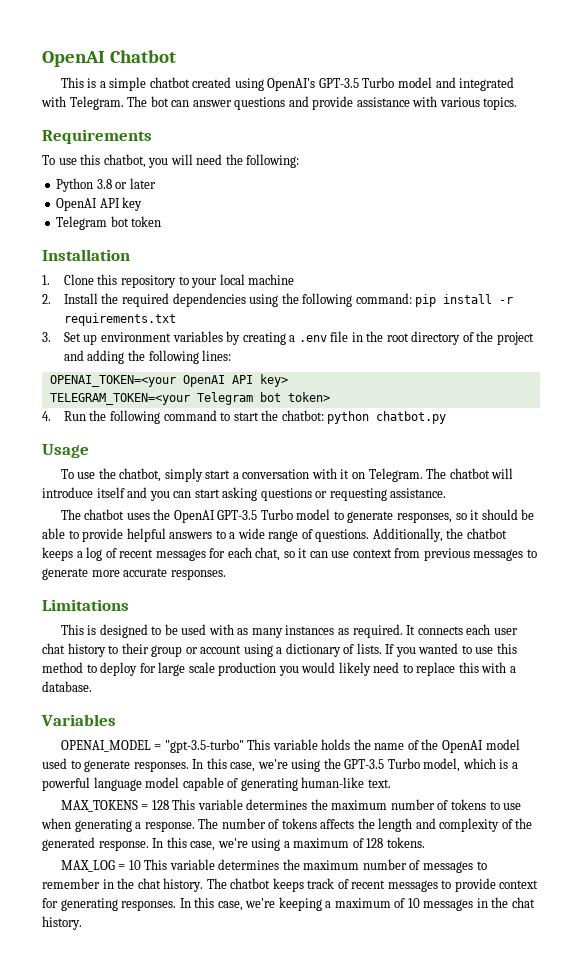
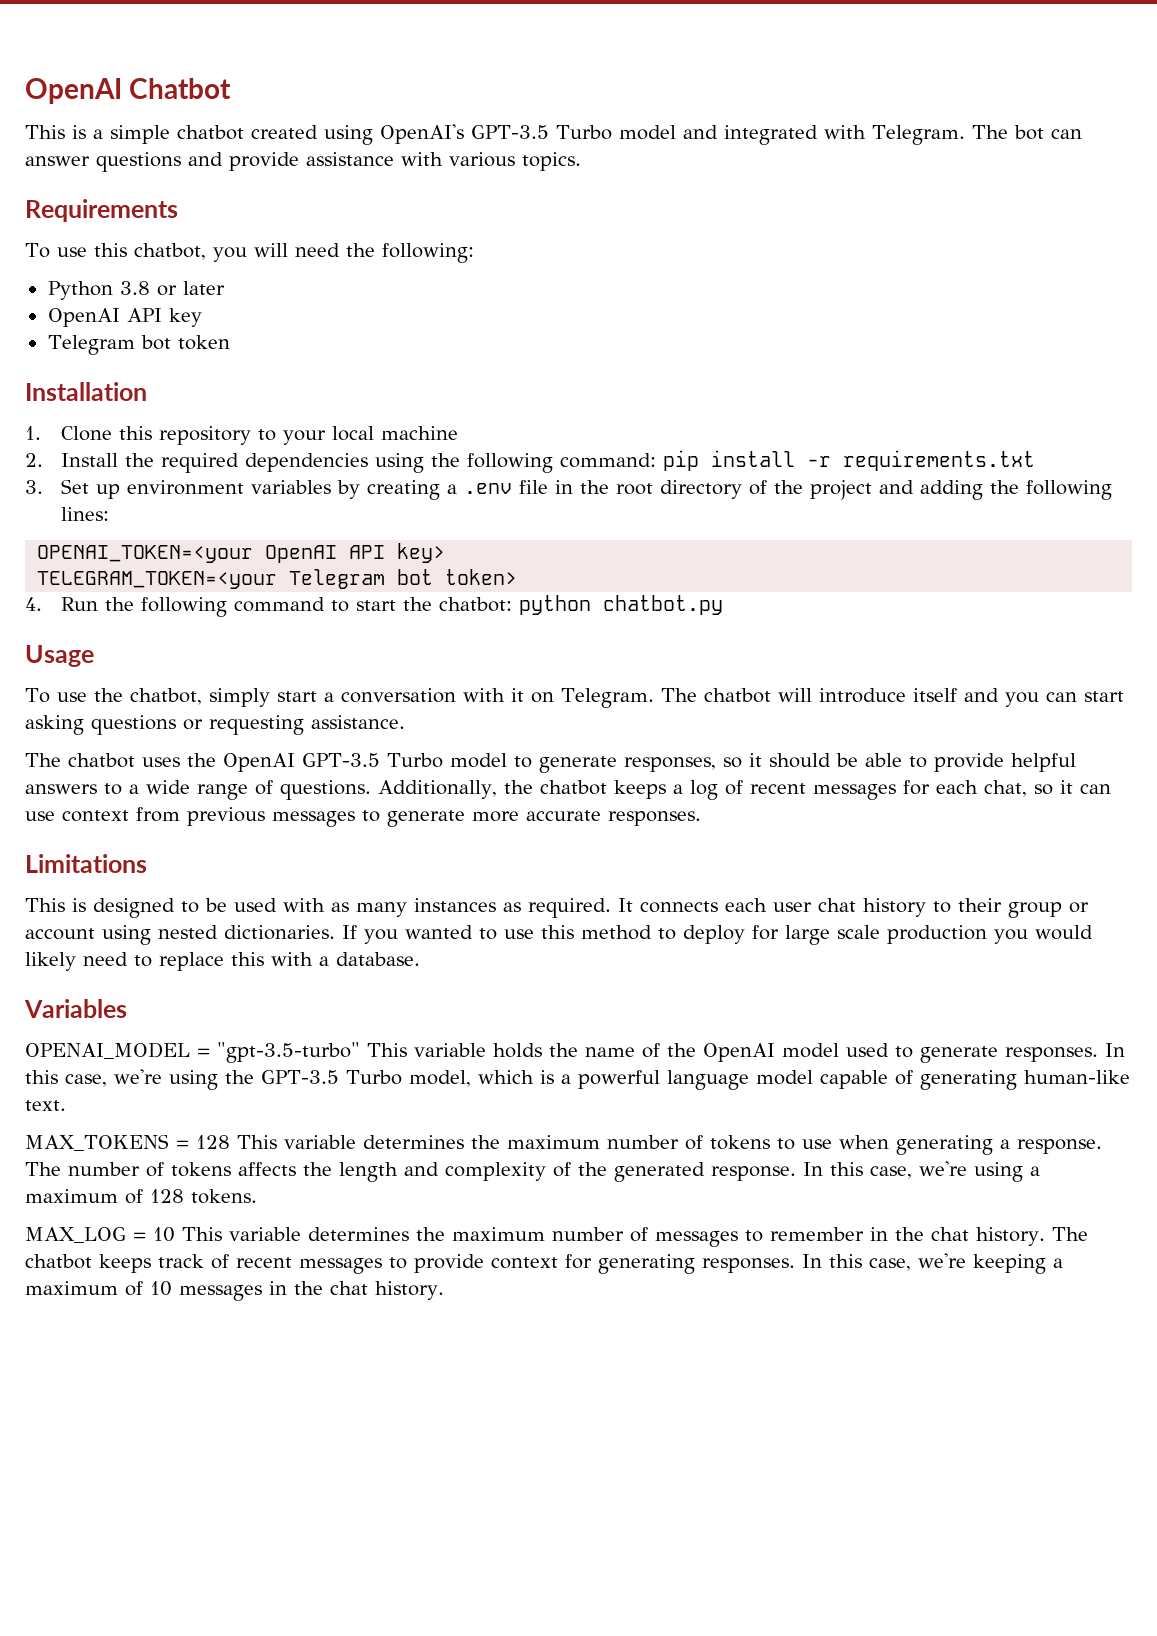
- It connects each user chat history to their group or account using a dictionary of lists.
+ It connects each user chat history to their group or account using nested dictionaries.

